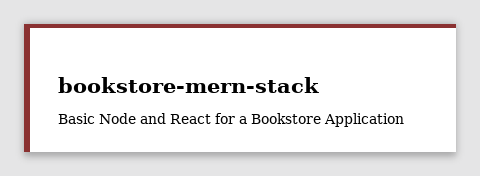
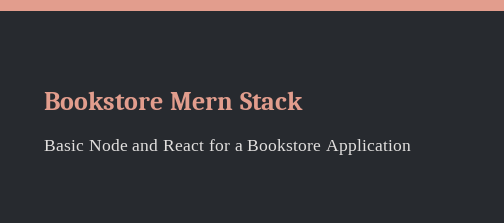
- bookstore-mern-stack
+ Bookstore Mern Stack

